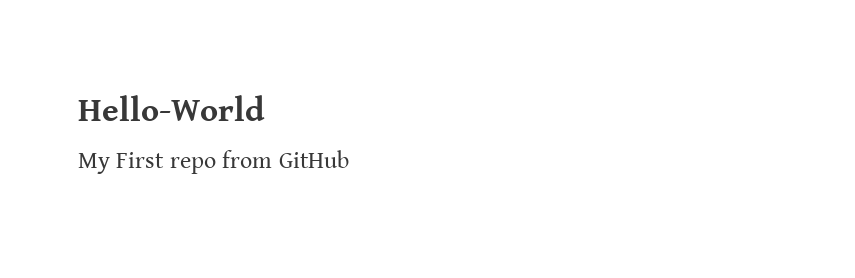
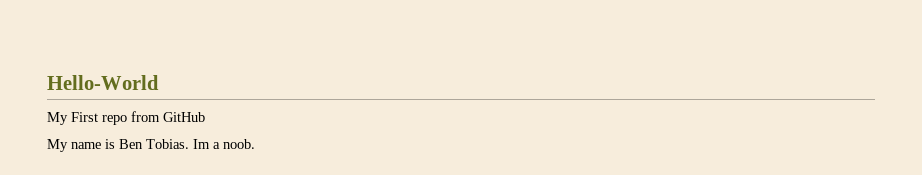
+ My name is Ben Tobias. Im a noob.

